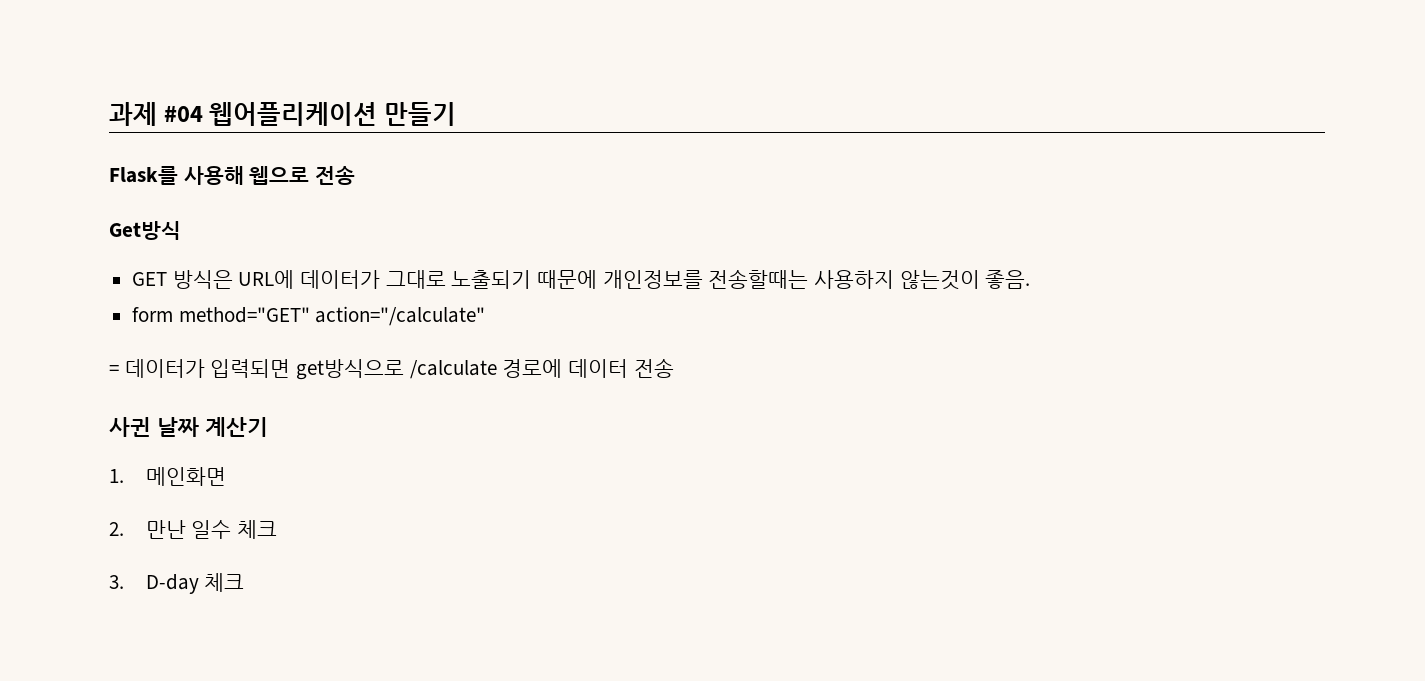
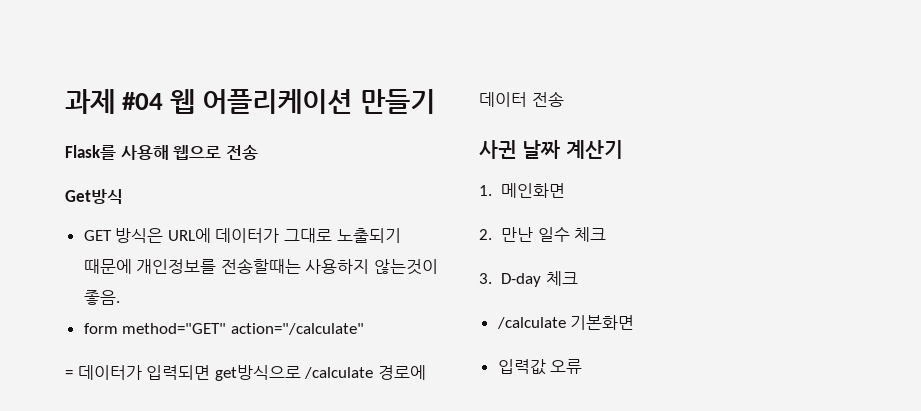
- 과제 #04 웹어플리케이션 만들기
+ 과제 #04 웹 어플리케이션 만들기
+ /calculate 기본화면
+ 입력값 오류

